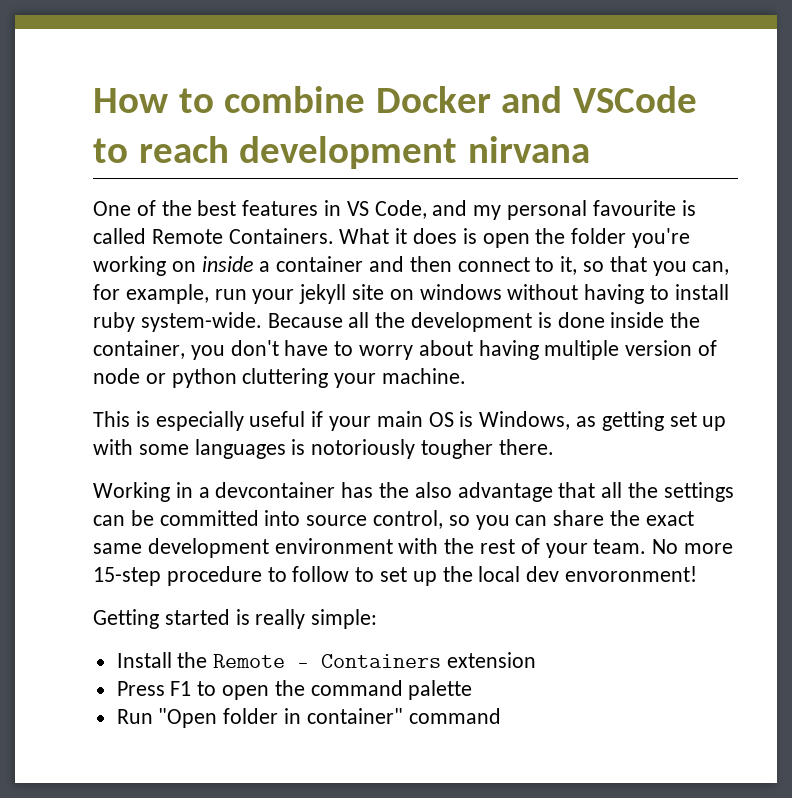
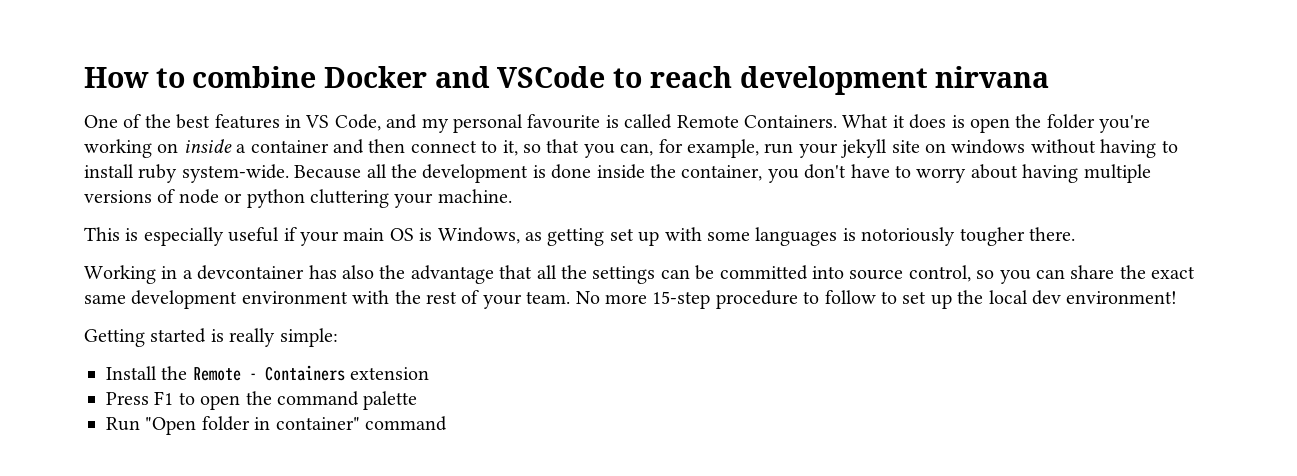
- Because all the development is done inside the container, you don't have to worry about having multiple version of node or python cluttering your machine.
+ Because all the development is done inside the container, you don't have to worry about having multiple versions of node or python cluttering your machine.
- Working in a devcontainer has the also advantage that all the settings can be committed into source control, so you can share the exact same development environment with the rest of your team.
+ Working in a devcontainer has also the advantage that all the settings can be committed into source control, so you can share the exact same development environment with the rest of your team.
- No more 15-step procedure to follow to set up the local dev envoronment!
+ No more 15-step procedure to follow to set up the local dev environment!

